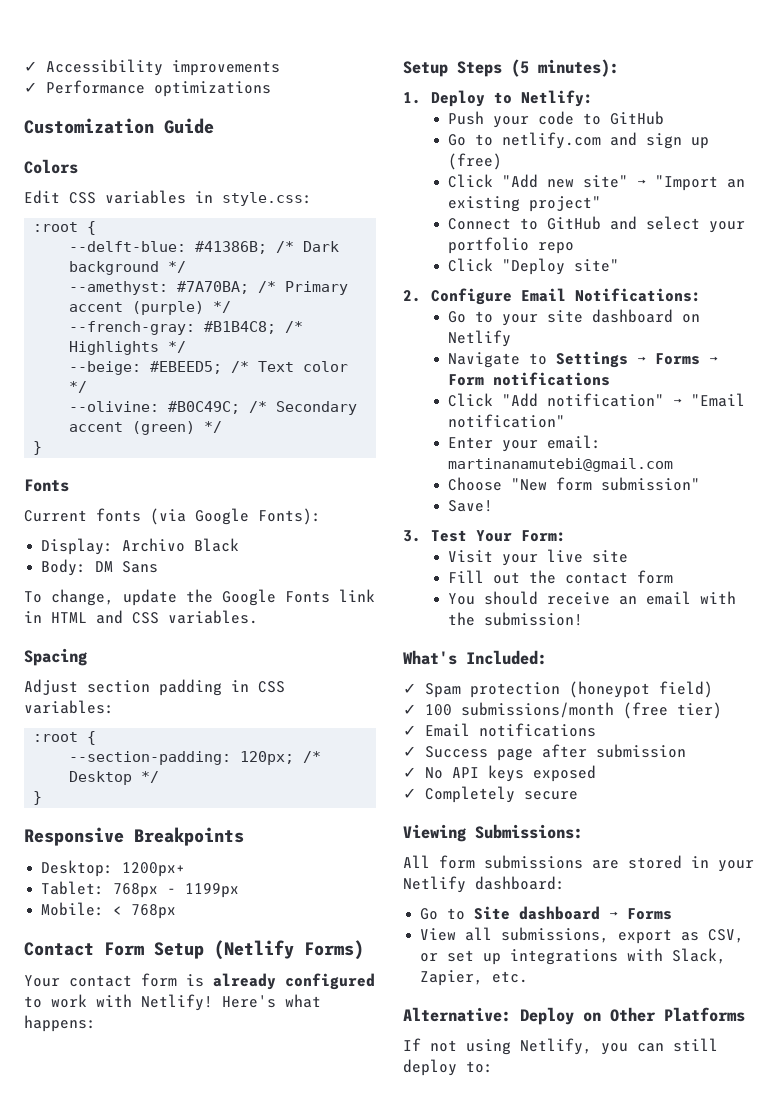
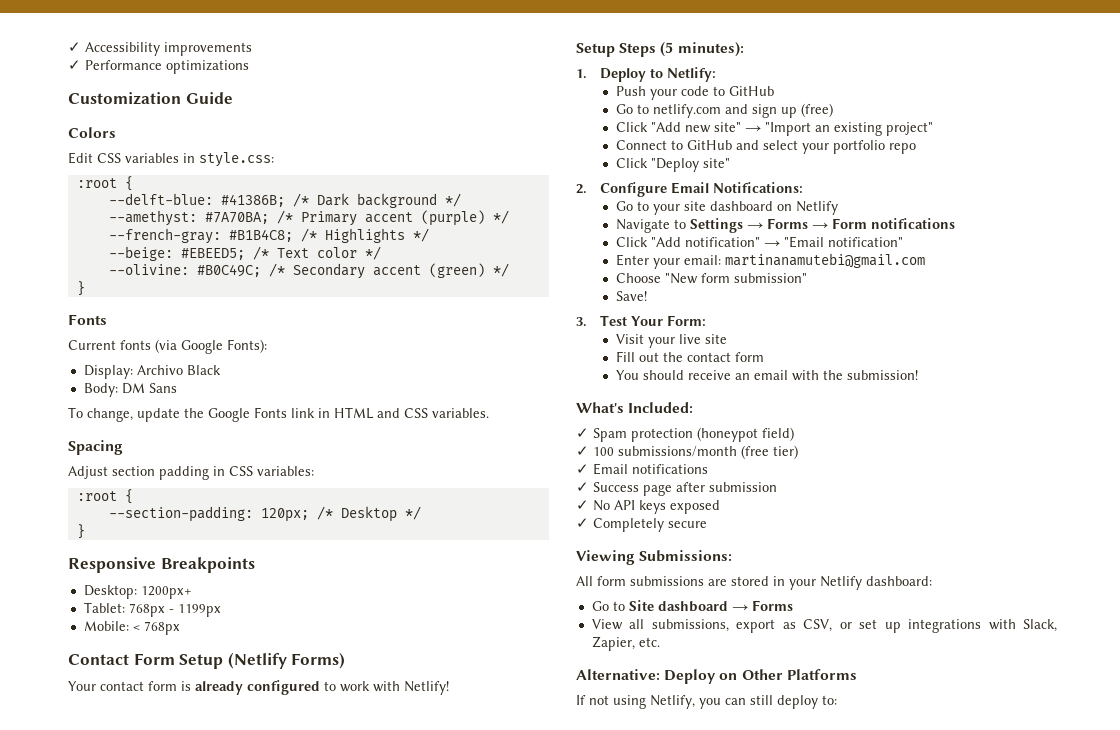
- Here's what happens:

